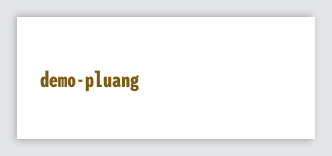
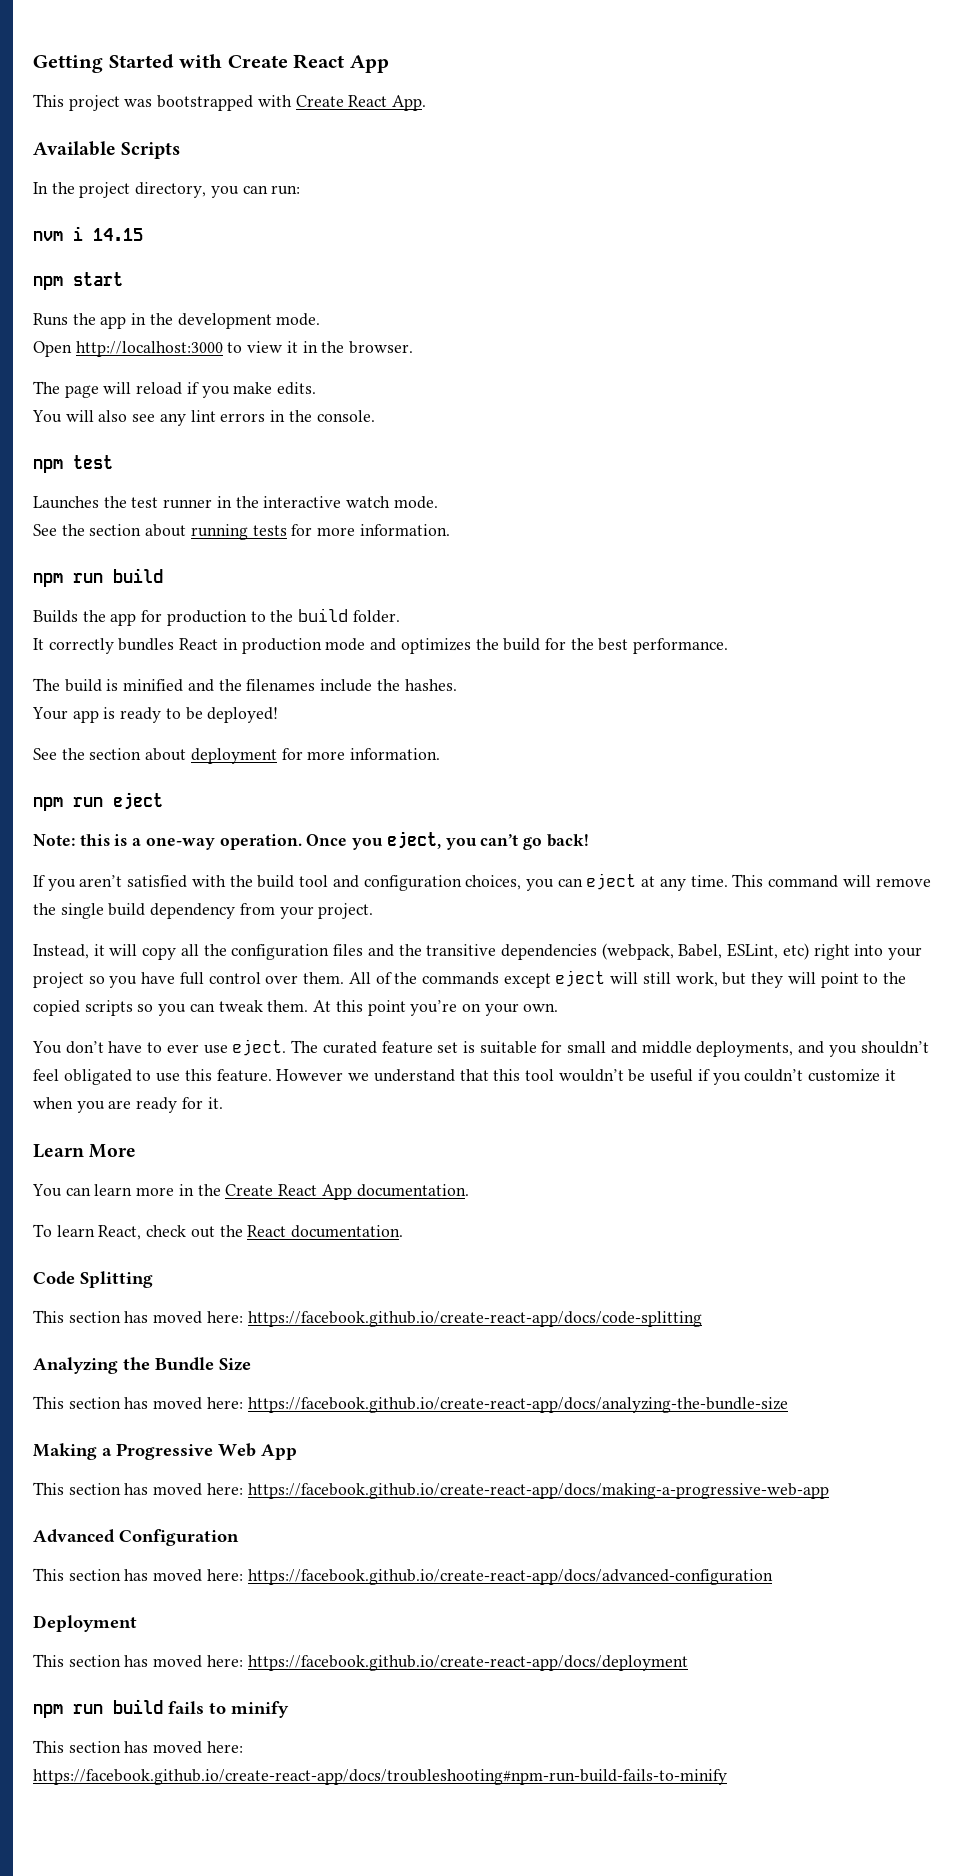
- demo-pluang
+ Getting Started with Create React App
+ This project was bootstrapped with Create React App.
+ Available Scripts
+ In the project directory, you can run:
+ nvm i 14.15
+ npm start
+ Runs the app in the development mode.
+ Open http://localhost:3000 to view it in the browser.
+ The page will reload if you make edits.
+ You will also see any lint errors in the console.
+ npm test
+ Launches the test runner in the interactive watch mode.
+ See the section about running tests for more information.
+ npm run build
+ Builds the app for production to the build folder.
+ It correctly bundles React in production mode and optimizes the build for the best performance.
+ The build is minified and the filenames include the hashes.
+ Your app is ready to be deployed!
+ See the section about deployment for more information.
+ npm run eject
+ Note: this is a one-way operation. Once you eject, you can’t go back!
+ If you aren’t satisfied with the build tool and configuration choices, you can eject at any time. This command will remove the single build dependency from your project.
+ Instead, it will copy all the configuration files and the transitive dependencies (webpack, Babel, ESLint, etc) right into your project so you have full control over them. All of the commands except eject will still work, but they will point to the copied scripts so you can tweak them. At this point you’re on your own.
+ You don’t have to ever use eject. The curated feature set is suitable for small and middle deployments, and you shouldn’t feel obligated to use this feature. However we understand that this tool wouldn’t be useful if you couldn’t customize it when you are ready for it.
+ Learn More
+ You can learn more in the Create React App documentation.
+ To learn React, check out the React documentation.
+ Code Splitting
+ This section has moved here: https://facebook.github.io/create-react-app/docs/code-splitting
+ Analyzing the Bundle Size
+ This section has moved here: https://facebook.github.io/create-react-app/docs/analyzing-the-bundle-size
+ Making a Progressive Web App
+ This section has moved here: https://facebook.github.io/create-react-app/docs/making-a-progressive-web-app
+ Advanced Configuration
+ This section has moved here: https://facebook.github.io/create-react-app/docs/advanced-configuration
+ Deployment
+ This section has moved here: https://facebook.github.io/create-react-app/docs/deployment
+ npm run build fails to minify
+ This section has moved here: https://facebook.github.io/create-react-app/docs/troubleshooting#npm-run-build-fails-to-minify

